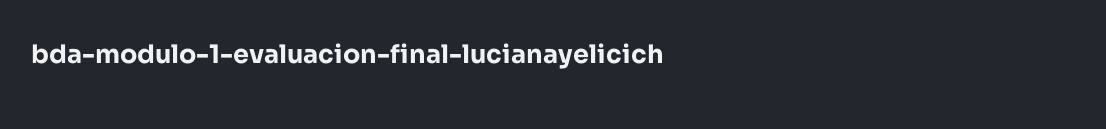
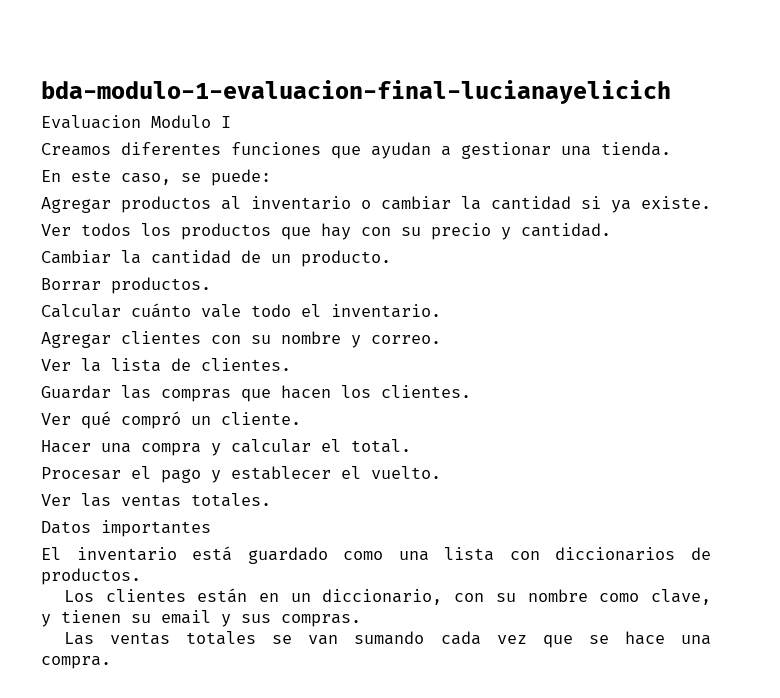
+ Evaluacion Modulo I
+ Creamos diferentes funciones que ayudan a gestionar una tienda.
+ En este caso, se puede:
+ Agregar productos al inventario o cambiar la cantidad si ya existe.
+ Ver todos los productos que hay con su precio y cantidad.
+ Cambiar la cantidad de un producto.
+ Borrar productos.
+ Calcular cuánto vale todo el inventario.
+ Agregar clientes con su nombre y correo.
+ Ver la lista de clientes.
+ Guardar las compras que hacen los clientes.
+ Ver qué compró un cliente.
+ Hacer una compra y calcular el total.
+ Procesar el pago y establecer el vuelto.
+ Ver las ventas totales.
+ Datos importantes
+ El inventario está guardado como una lista con diccionarios de productos.
+ Los clientes están en un diccionario, con su nombre como clave, y tienen su email y sus compras.
+ Las ventas totales se van sumando cada vez que se hace una compra.

